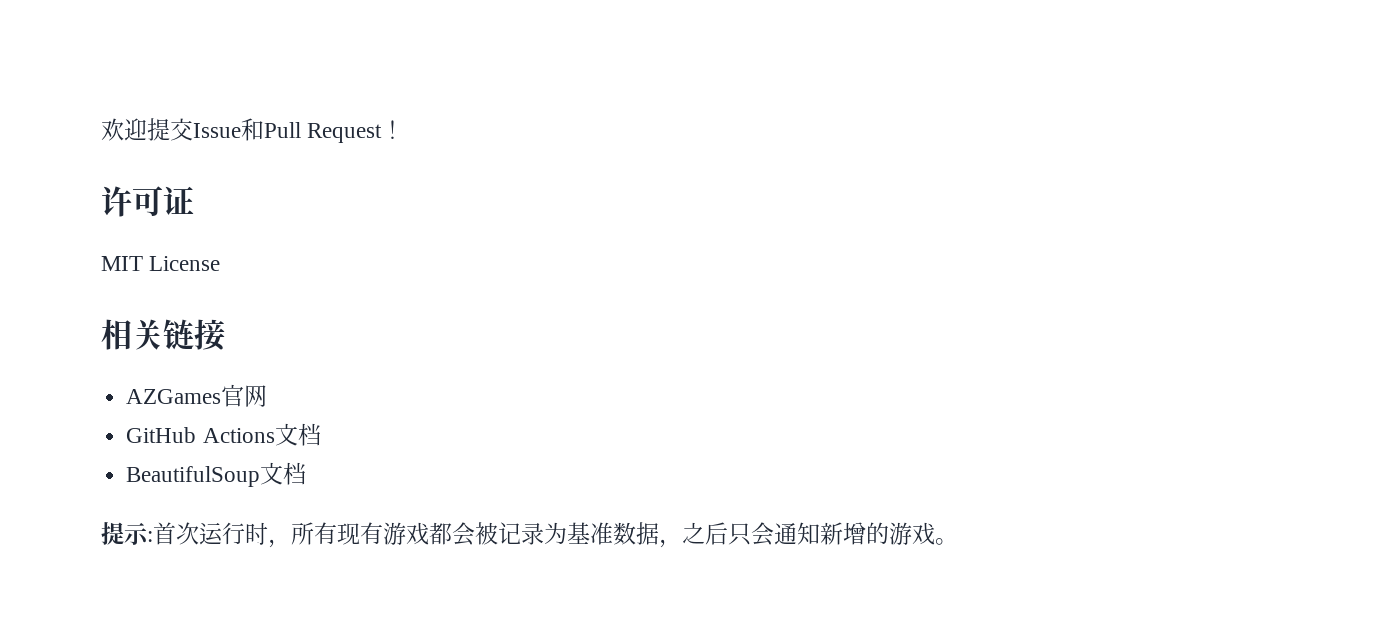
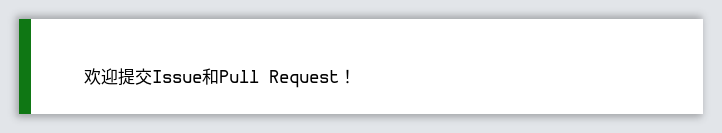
- 许可证
- MIT License
- 相关链接
- AZGames官网
- GitHub Actions文档
- BeautifulSoup文档
- 提示:首次运行时，所有现有游戏都会被记录为基准数据，之后只会通知新增的游戏。

